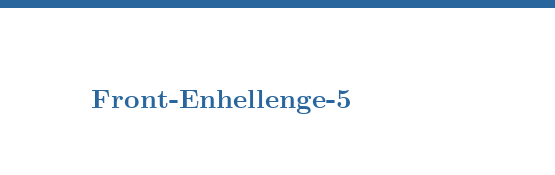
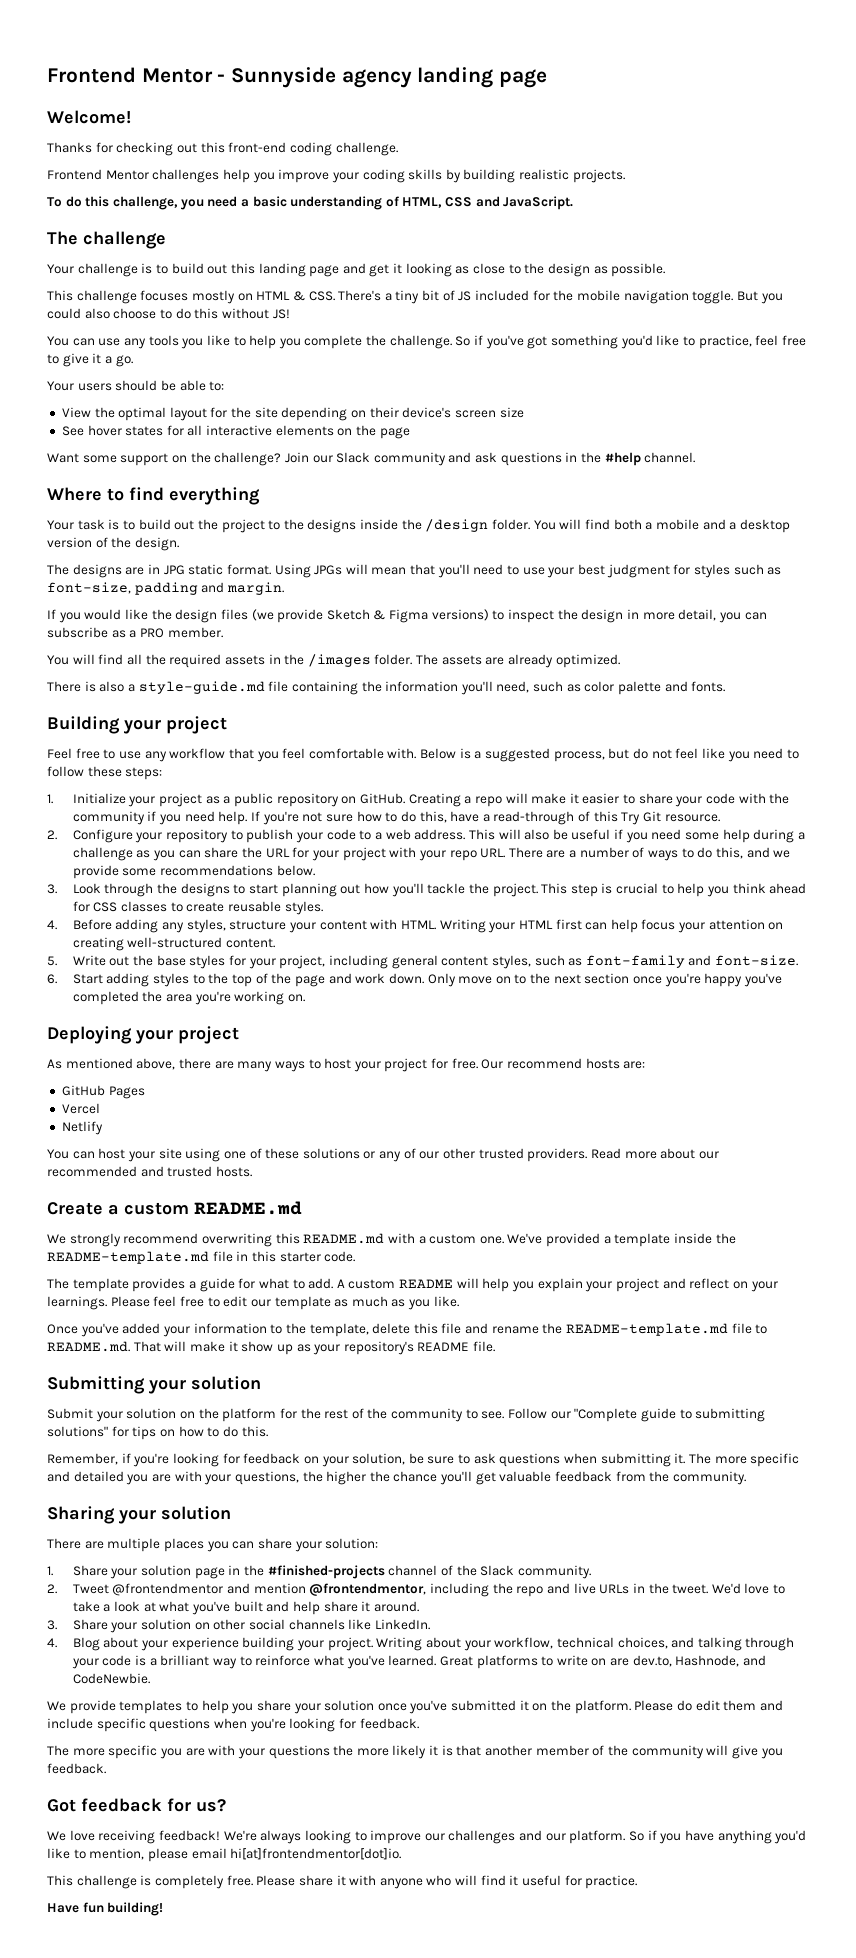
- Front-Enhellenge-5
+ Frontend Mentor - Sunnyside agency landing page
+ Welcome!
+ Thanks for checking out this front-end coding challenge.
+ Frontend Mentor challenges help you improve your coding skills by building realistic projects.
+ To do this challenge, you need a basic understanding of HTML, CSS and JavaScript.
+ The challenge
+ Your challenge is to build out this landing page and get it looking as close to the design as possible.
+ This challenge focuses mostly on HTML & CSS. There's a tiny bit of JS included for the mobile navigation toggle. But you could also choose to do this without JS!
+ You can use any tools you like to help you complete the challenge. So if you've got something you'd like to practice, feel free to give it a go.
+ Your users should be able to:
+ View the optimal layout for the site depending on their device's screen size
+ See hover states for all interactive elements on the page
+ Want some support on the challenge? Join our Slack community and ask questions in the #help channel.
+ Where to find everything
+ Your task is to build out the project to the designs inside the /design folder. You will find both a mobile and a desktop version of the design.
+ The designs are in JPG static format. Using JPGs will mean that you'll need to use your best judgment for styles such as font-size, padding and margin.
+ If you would like the design files (we provide Sketch & Figma versions) to inspect the design in more detail, you can subscribe as a PRO member.
+ You will find all the required assets in the /images folder. The assets are already optimized.
+ There is also a style-guide.md file containing the information you'll need, such as color palette and fonts.
+ Building your project
+ Feel free to use any workflow that you feel comfortable with. Below is a suggested process, but do not feel like you need to follow these steps:
+ 1. Initialize your project as a public repository on GitHub. Creating a repo will make it easier to share your code with the community if you need help. If you're not sure how to do this, have a read-through of this Try Git resource.
+ 2. Configure your repository to publish your code to a web address. This will also be useful if you need some help during a challenge as you can share the URL for your project with your repo URL. There are a number of ways to do this, and we provide some recommendations below.
+ 3. Look through the designs to start planning out how you'll tackle the project. This step is crucial to help you think ahead for CSS classes to create reusable styles.
+ 4. Before adding any styles, structure your content with HTML. Writing your HTML first can help focus your attention on creating well-structured content.
+ 5. Write out the base styles for your project, including general content styles, such as font-family and font-size.
+ 6. Start adding styles to the top of the page and work down. Only move on to the next section once you're happy you've completed the area you're working on.
+ Deploying your project
+ As mentioned above, there are many ways to host your project for free. Our recommend hosts are:
+ GitHub Pages
+ Vercel
+ Netlify
+ You can host your site using one of these solutions or any of our other trusted providers. Read more about our recommended and trusted hosts.
+ Create a custom README.md
+ We strongly recommend overwriting this README.md with a custom one. We've provided a template inside the README-template.md file in this starter code.
+ The template provides a guide for what to add. A custom README will help you explain your project and reflect on your learnings. Please feel free to edit our template as much as you like.
+ Once you've added your information to the template, delete this file and rename the README-template.md file to README.md. That will make it show up as your repository's README file.
+ Submitting your solution
+ Submit your solution on the platform for the rest of the community to see. Follow our "Complete guide to submitting solutions" for tips on how to do this.
+ Remember, if you're looking for feedback on your solution, be sure to ask questions when submitting it. The more specific and detailed you are with your questions, the higher the chance you'll get valuable feedback from the community.
+ Sharing your solution
+ There are multiple places you can share your solution:
+ 1. Share your solution page in the #finished-projects channel of the Slack community.
+ 2. Tweet @frontendmentor and mention @frontendmentor, including the repo and live URLs in the tweet. We'd love to take a look at what you've built and help share it around.
+ 3. Share your solution on other social channels like LinkedIn.
+ 4. Blog about your experience building your project. Writing about your workflow, technical choices, and talking through your code is a brilliant way to reinforce what you've learned. Great platforms to write on are dev.to, Hashnode, and CodeNewbie.
+ We provide templates to help you share your solution once you've submitted it on the platform. Please do edit them and include specific questions when you're looking for feedback.
+ The more specific you are with your questions the more likely it is that another member of the community will give you feedback.
+ Got feedback for us?
+ We love receiving feedback! We're always looking to improve our challenges and our platform. So if you have anything you'd like to mention, please email hi[at]frontendmentor[dot]io.
+ This challenge is completely free. Please share it with anyone who will find it useful for practice.
+ Have fun building!

